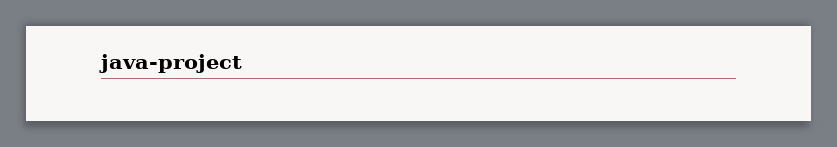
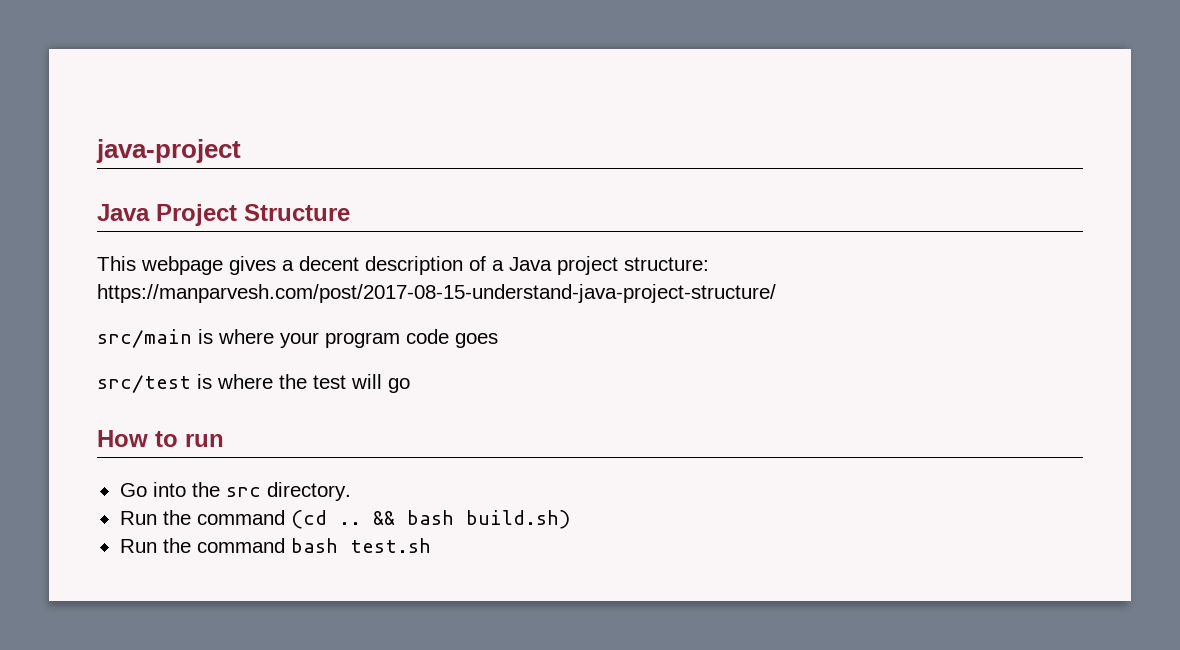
+ Java Project Structure
+ This webpage gives a decent description of a Java project structure: https://manparvesh.com/post/2017-08-15-understand-java-project-structure/
+ src/main is where your program code goes
+ src/test is where the test will go
+ How to run
+ Go into the src directory.
+ Run the command (cd .. && bash build.sh)
+ Run the command bash test.sh

